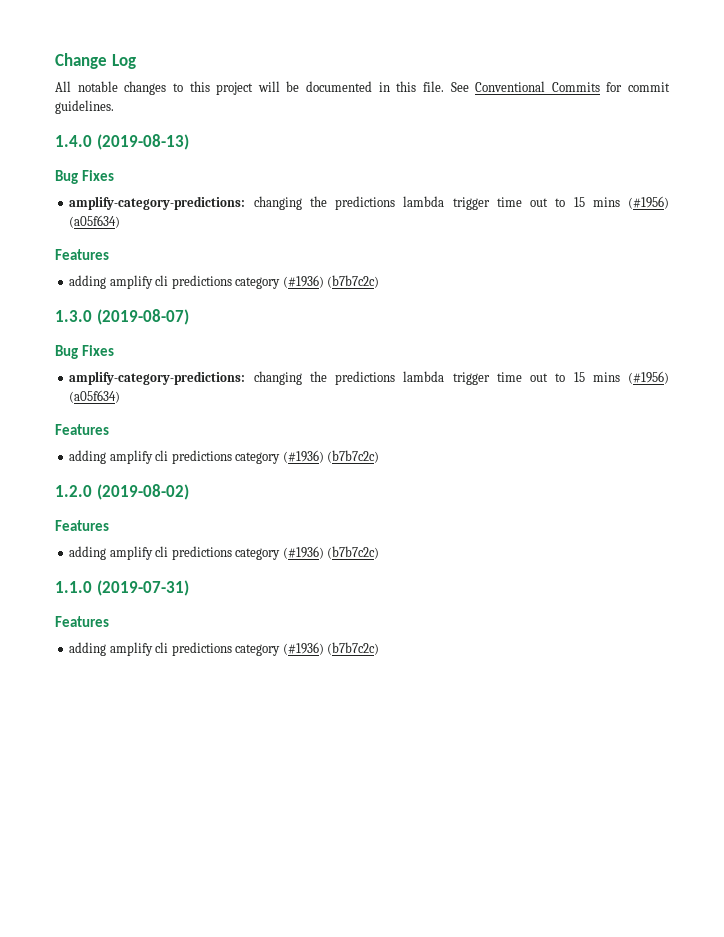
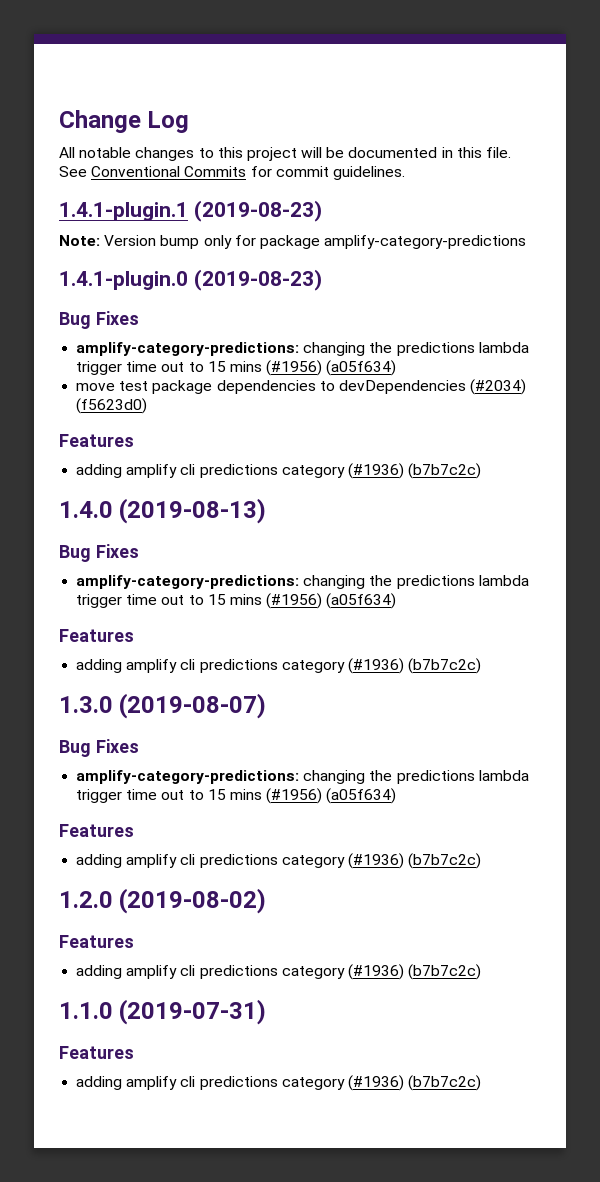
+ 1.4.1-plugin.1 (2019-08-23)
+ Note: Version bump only for package amplify-category-predictions
+ 1.4.1-plugin.0 (2019-08-23)
+ Bug Fixes
+ amplify-category-predictions: changing the predictions lambda trigger time out to 15 mins (#1956) (a05f634)
+ move test package dependencies to devDependencies (#2034) (f5623d0)
+ Features
+ adding amplify cli predictions category (#1936) (b7b7c2c)

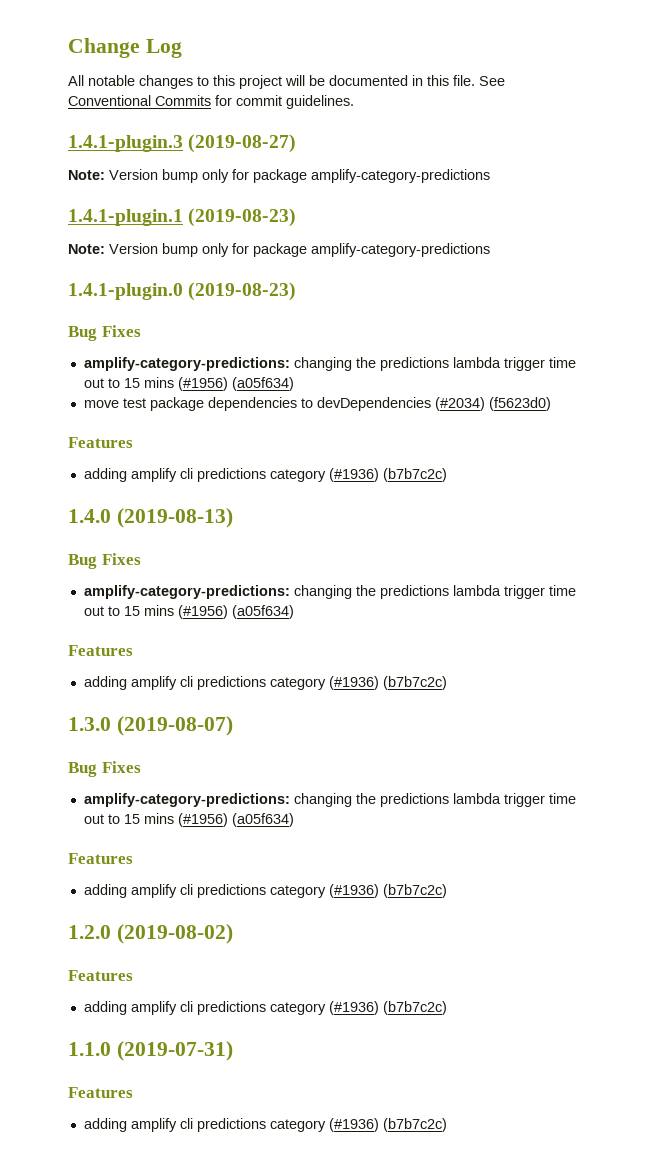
+ 1.4.1-plugin.3 (2019-08-27)
+ Note: Version bump only for package amplify-category-predictions

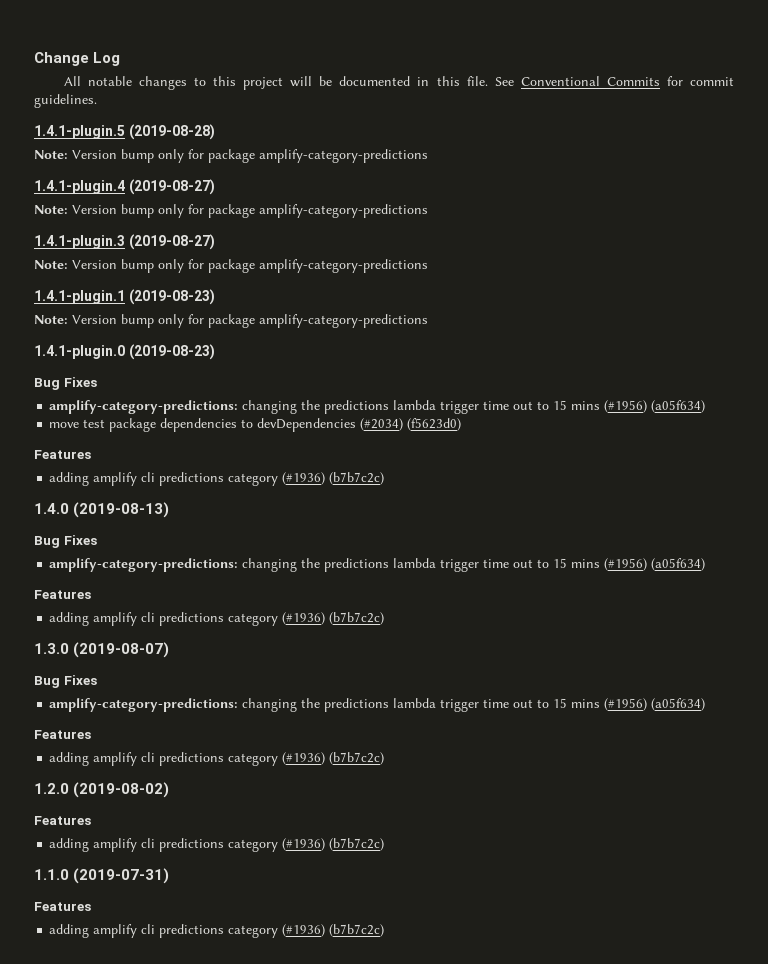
+ 1.4.1-plugin.5 (2019-08-28)
+ Note: Version bump only for package amplify-category-predictions
+ 1.4.1-plugin.4 (2019-08-27)
+ Note: Version bump only for package amplify-category-predictions

